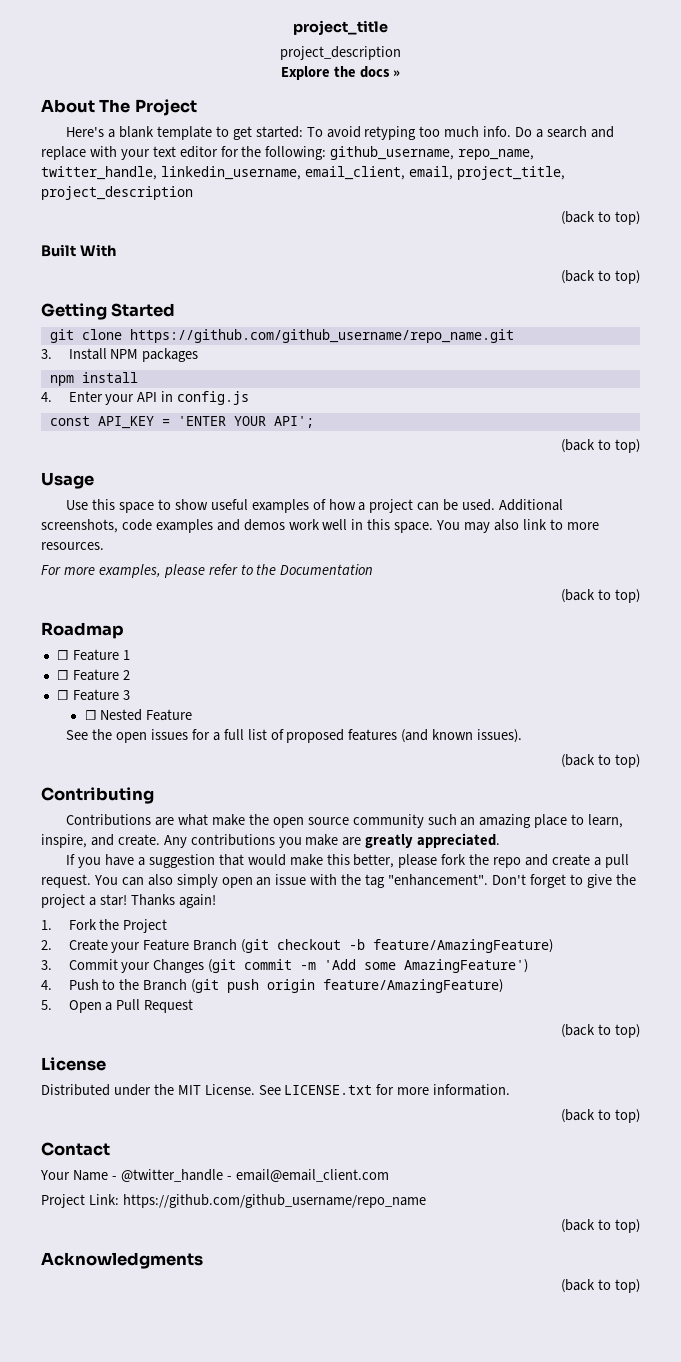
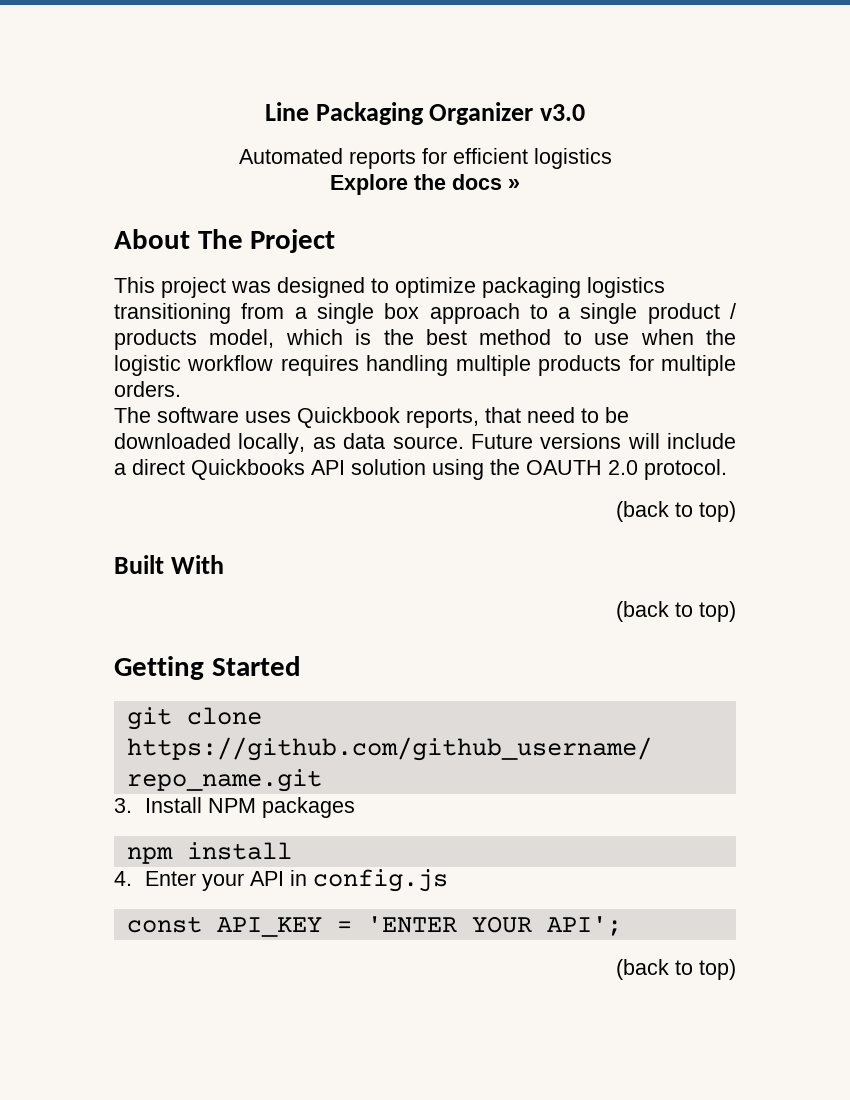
- project_title
- project_description
+ Line Packaging Organizer v3.0
+ Automated reports for efficient logistics
- Here's a blank template to get started: To avoid retyping too much info. Do a search and replace with your text editor for the following: github_username, repo_name, twitter_handle, linkedin_username, email_client, email, project_title, project_description
+ This project was designed to optimize packaging logistics transitioning from a single box approach to a single product / products model, which is the best method to use when the logistic workflow requires handling multiple products for multiple orders.
+ The software uses Quickbook reports, that need to be downloaded locally, as data source. Future versions will include a direct Quickbooks API solution using the OAUTH 2.0 protocol.
- Usage
- Use this space to show useful examples of how a project can be used. Additional screenshots, code examples and demos work well in this space. You may also link to more resources.
- For more examples, please refer to the Documentation
- (back to top)
- Roadmap
- ☐ Feature 1
- ☐ Feature 2
- ☐ Feature 3
- ☐ Nested Feature
- See the open issues for a full list of proposed features (and known issues).
- (back to top)
- Contributing
- Contributions are what make the open source community such an amazing place to learn, inspire, and create. Any contributions you make are greatly appreciated.
- If you have a suggestion that would make this better, please fork the repo and create a pull request. You can also simply open an issue with the tag "enhancement". Don't forget to give the project a star! Thanks again!
- 1. Fork the Project
- 2. Create your Feature Branch (git checkout -b feature/AmazingFeature)
- 3. Commit your Changes (git commit -m 'Add some AmazingFeature')
- 4. Push to the Branch (git push origin feature/AmazingFeature)
- 5. Open a Pull Request
- (back to top)
- License
- Distributed under the MIT License. See LICENSE.txt for more information.
- (back to top)
- Contact
- Your Name - @twitter_handle - email@email_client.com
- Project Link: https://github.com/github_username/repo_name
- (back to top)
- Acknowledgments
- (back to top)

